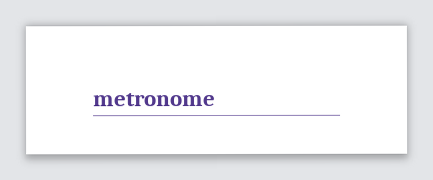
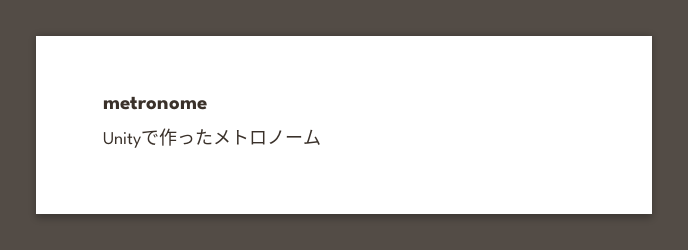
+ Unityで作ったメトロノーム

